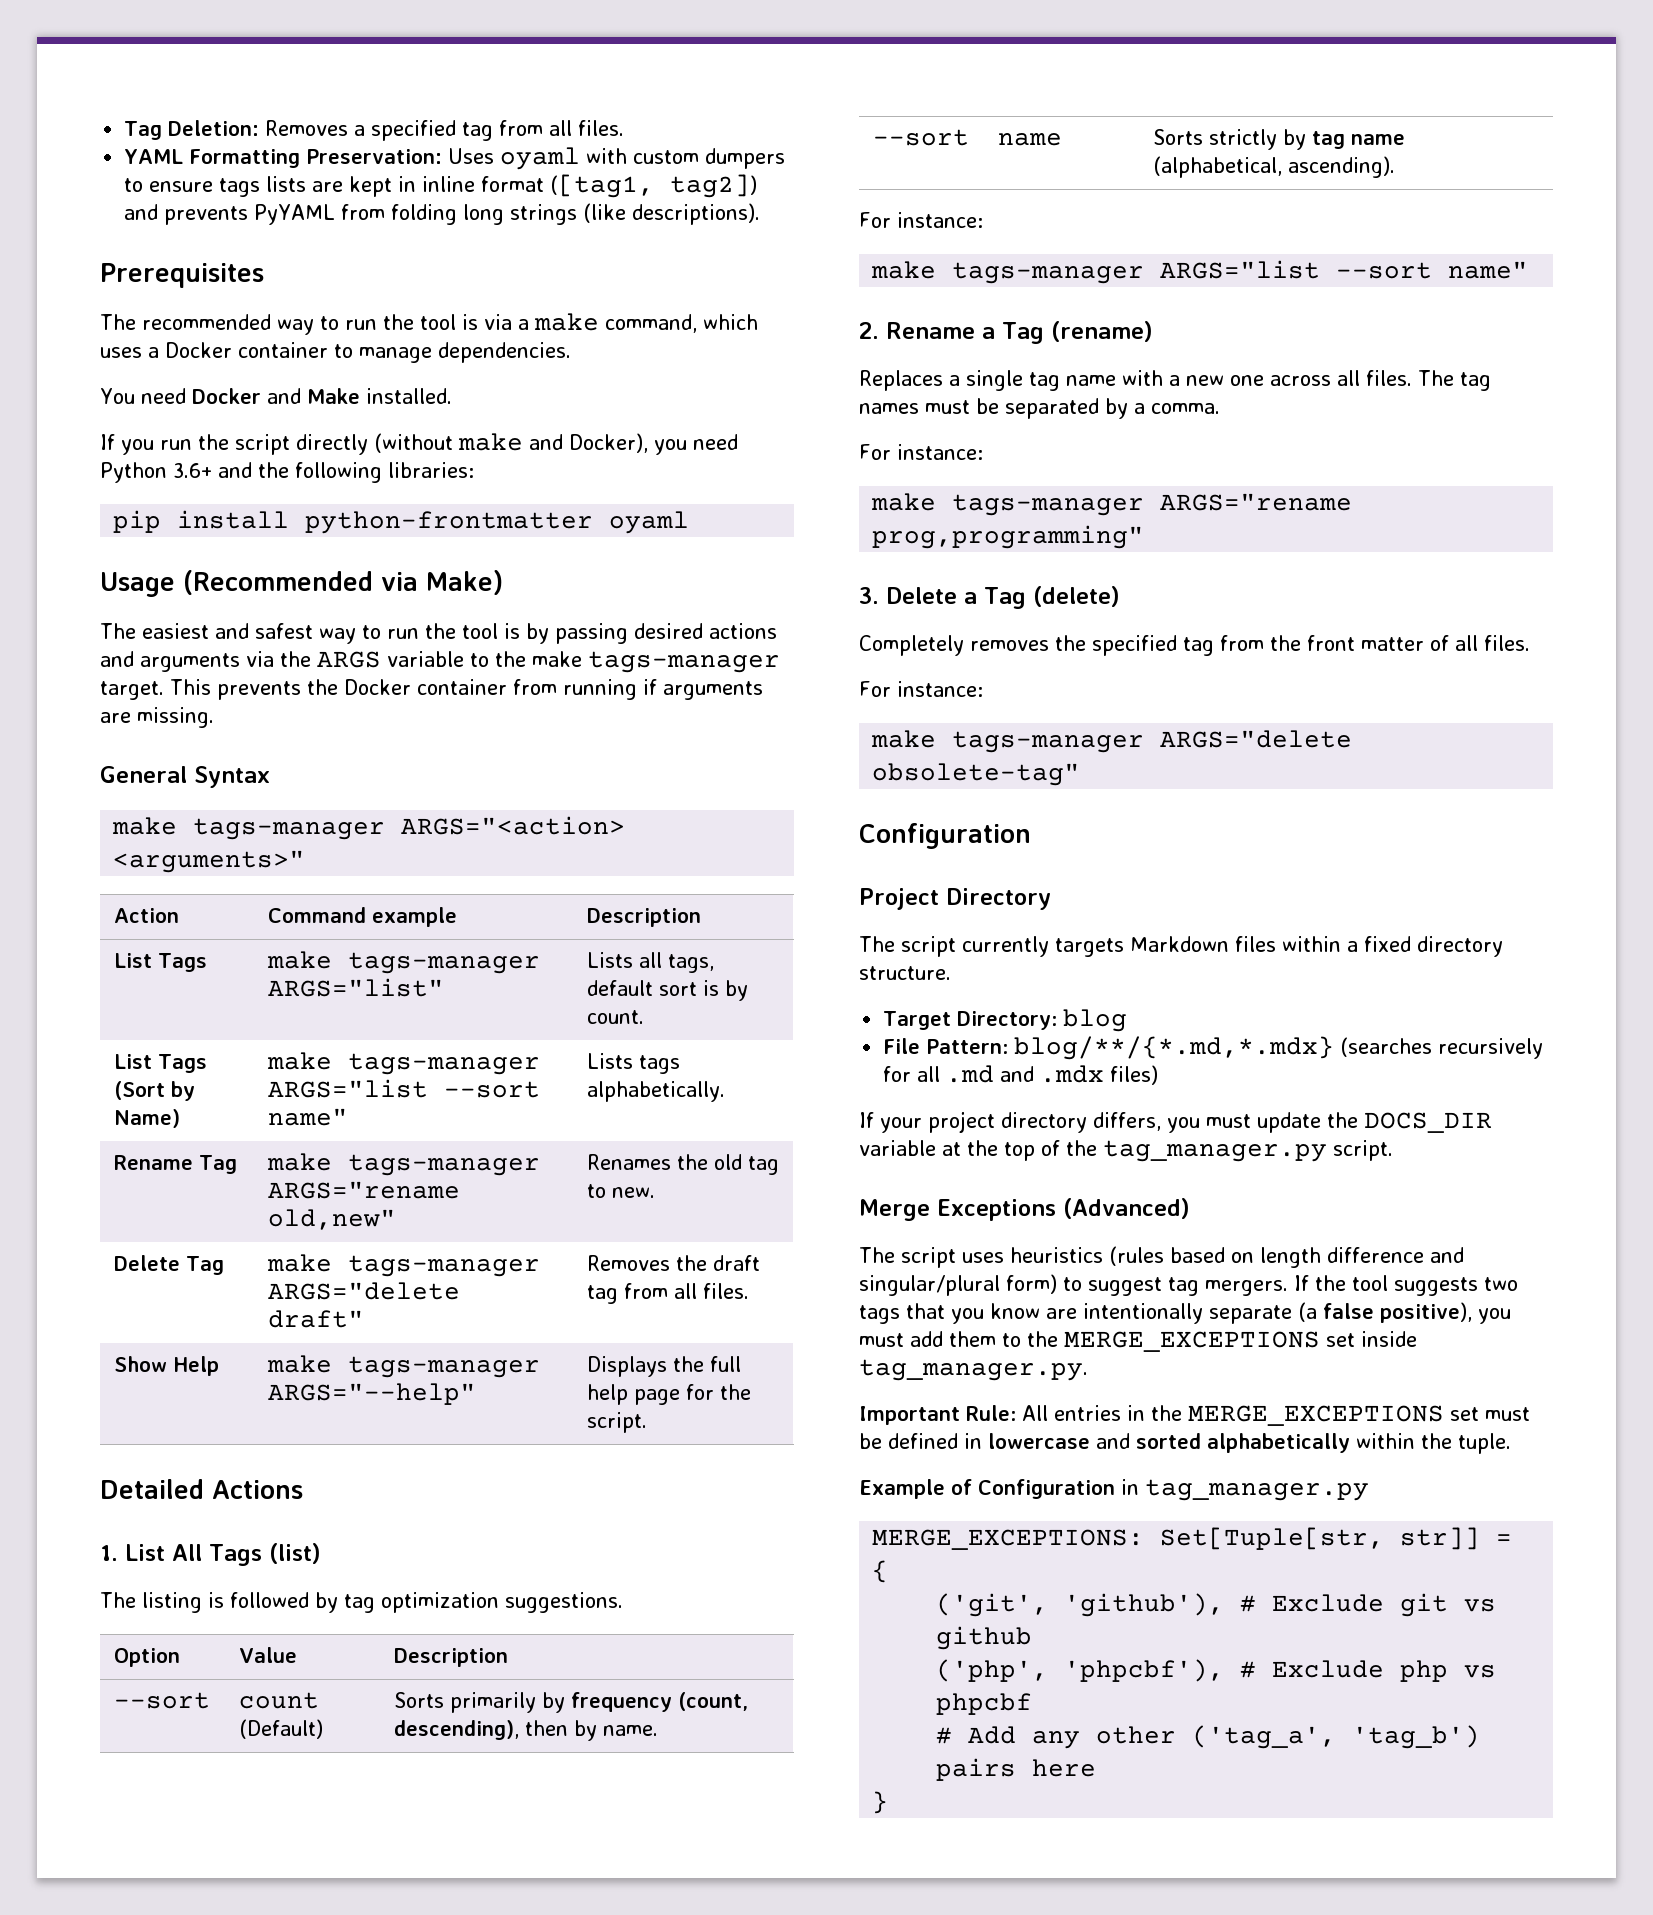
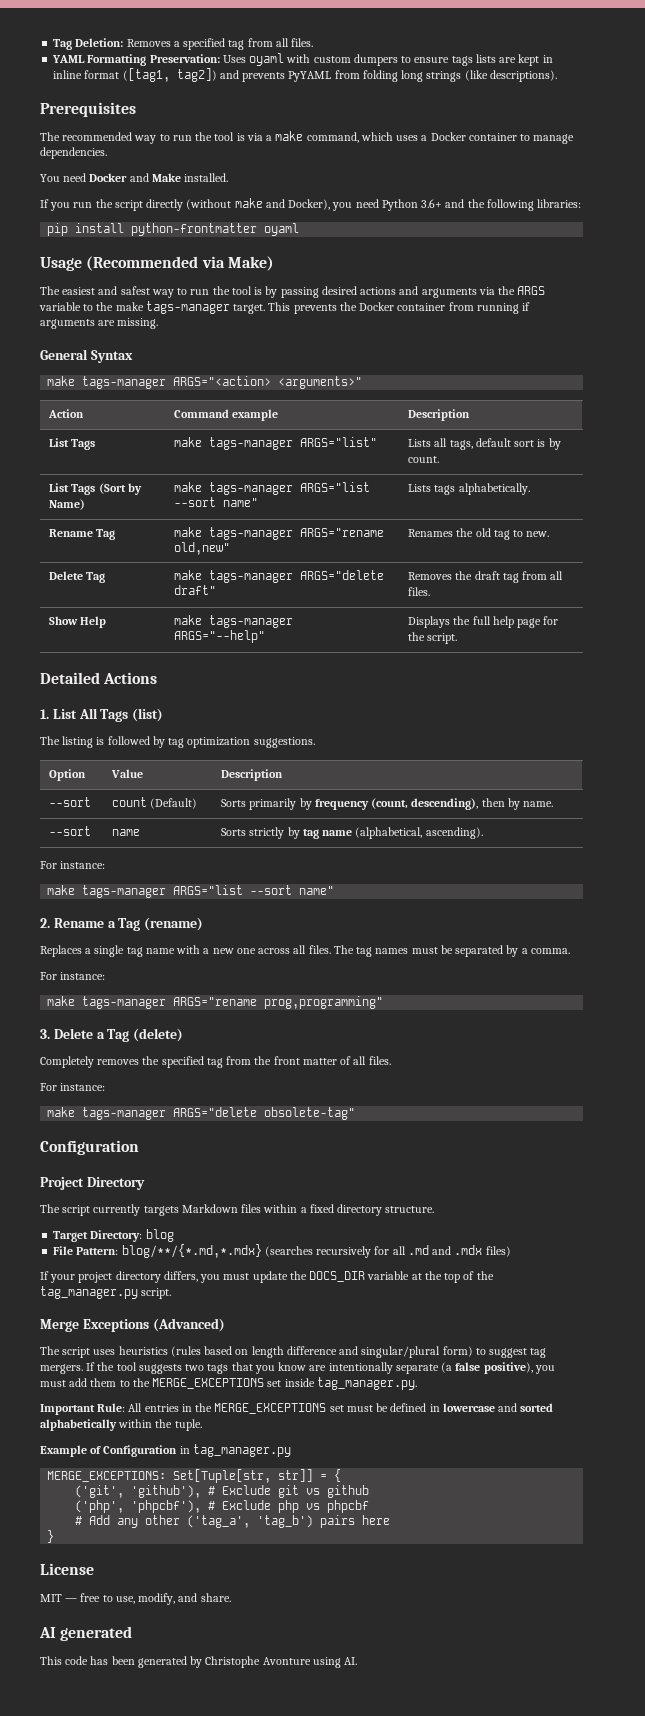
+ License
+ MIT — free to use, modify, and share.
+ AI generated
+ This code has been generated by Christophe Avonture using AI.

